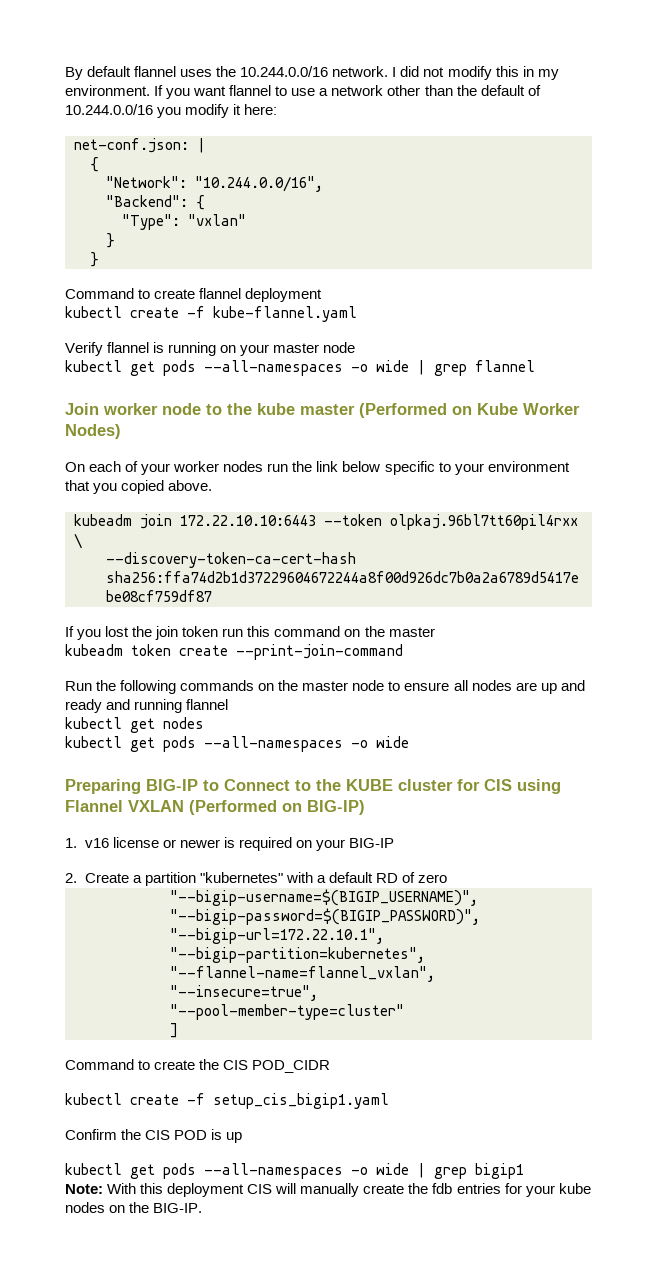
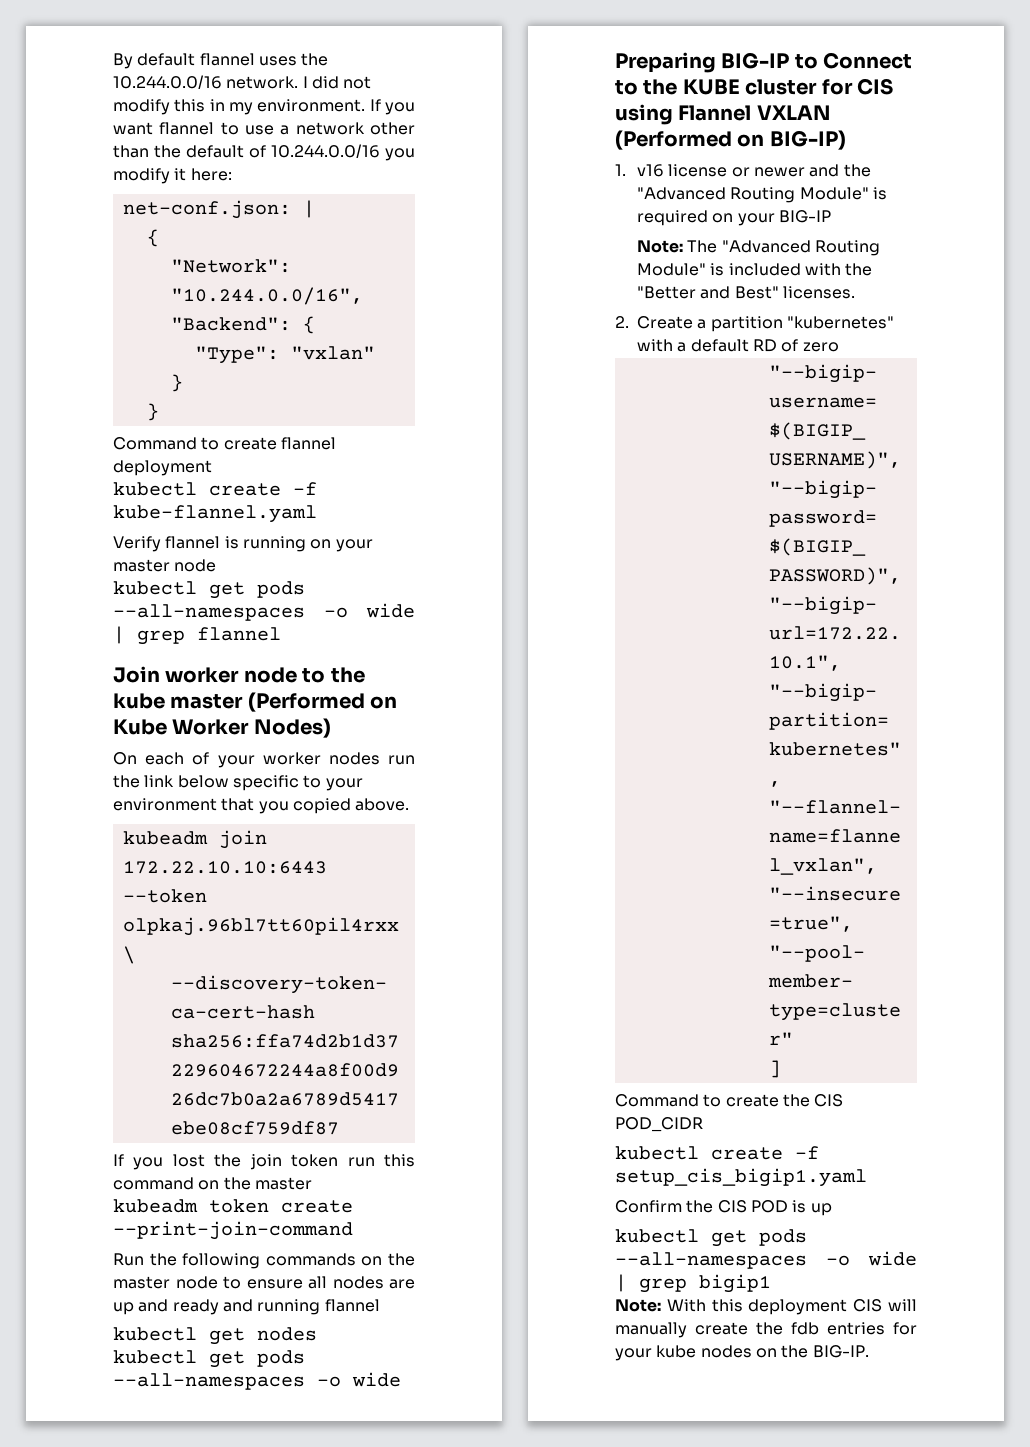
- 1. v16 license or newer is required on your BIG-IP
+ 1. v16 license or newer and the "Advanced Routing Module" is required on your BIG-IP
+ Note: The "Advanced Routing Module" is included with the "Better and Best" licenses.

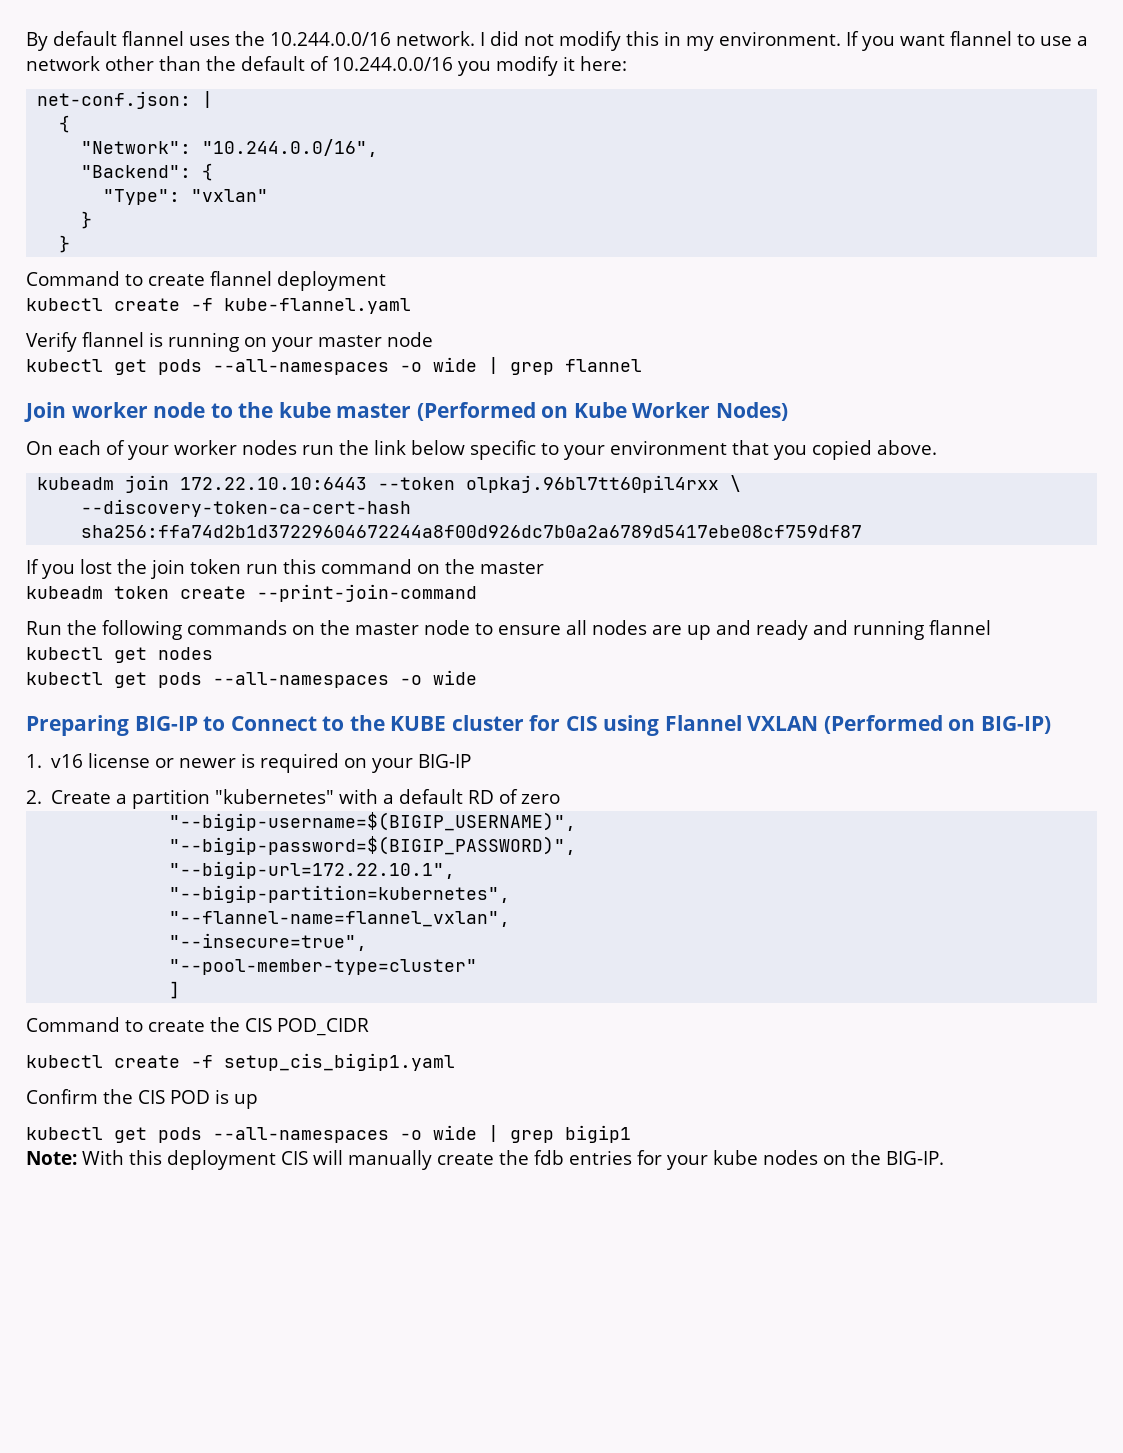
- 1. v16 license or newer and the "Advanced Routing Module" is required on your BIG-IP
+ 1. v16 license or newer is required on your BIG-IP
- Note: The "Advanced Routing Module" is included with the "Better and Best" licenses.

